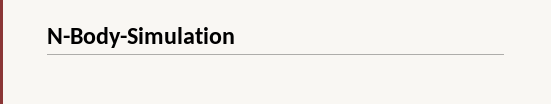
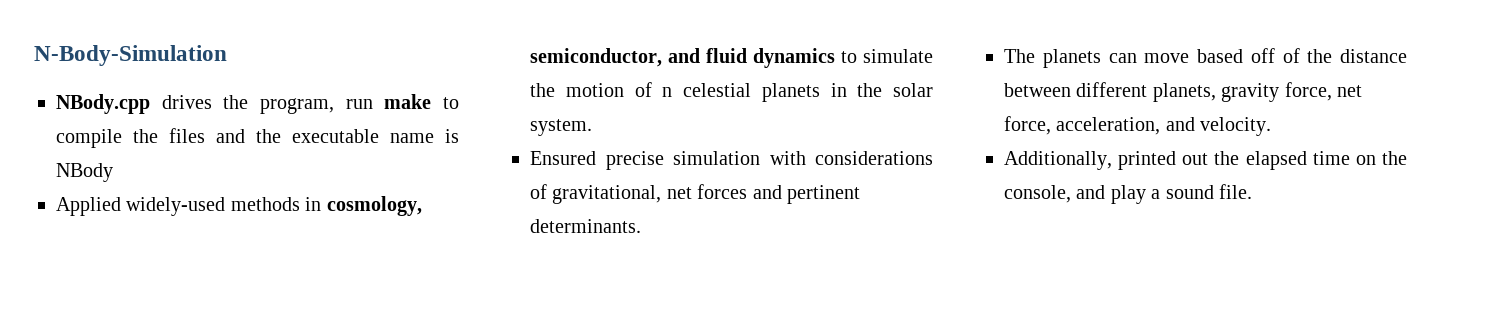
+ NBody.cpp drives the program, run make to compile the files and the executable name is NBody
+ Applied widely-used methods in cosmology, semiconductor, and fluid dynamics to simulate the motion of n celestial planets in the solar system.
+ Ensured precise simulation with considerations of gravitational, net forces and pertinent determinants.
+ The planets can move based off of the distance between different planets, gravity force, net force, acceleration, and velocity.
+ Additionally, printed out the elapsed time on the console, and play a sound file.

